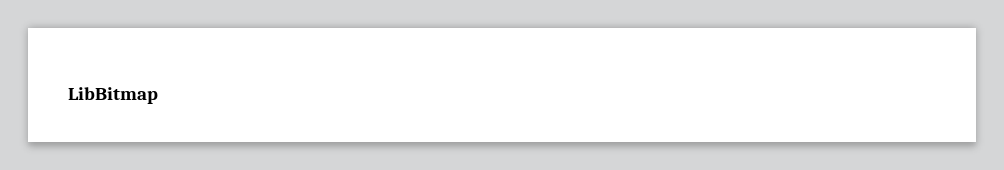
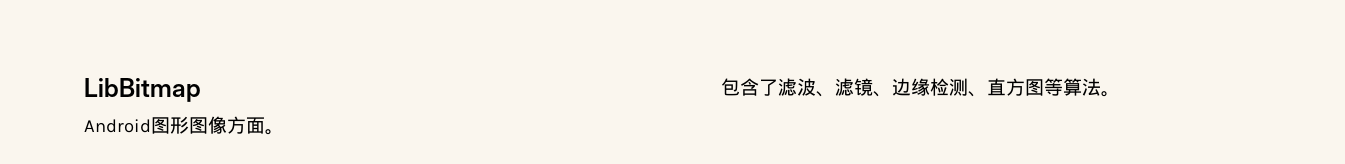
+ Android图形图像方面。
+ 包含了滤波、滤镜、边缘检测、直方图等算法。

